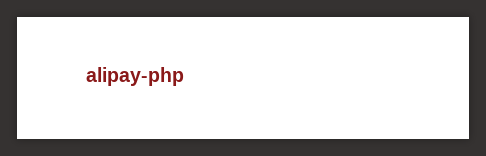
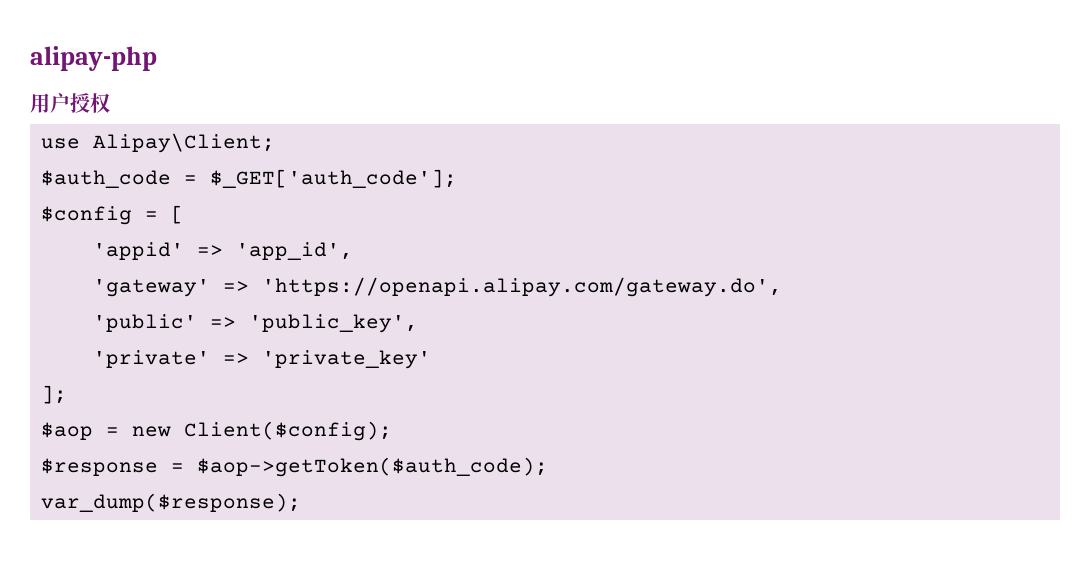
+ 用户授权
+ use Alipay\Client;
+ $auth_code = $_GET['auth_code'];
+ $config = [
+ 'appid' => 'app_id',
+ 'gateway' => 'https://openapi.alipay.com/gateway.do',
+ 'public' => 'public_key',
+ 'private' => 'private_key'
+ ];
+ $aop = new Client($config);
+ $response = $aop->getToken($auth_code);
+ var_dump($response);

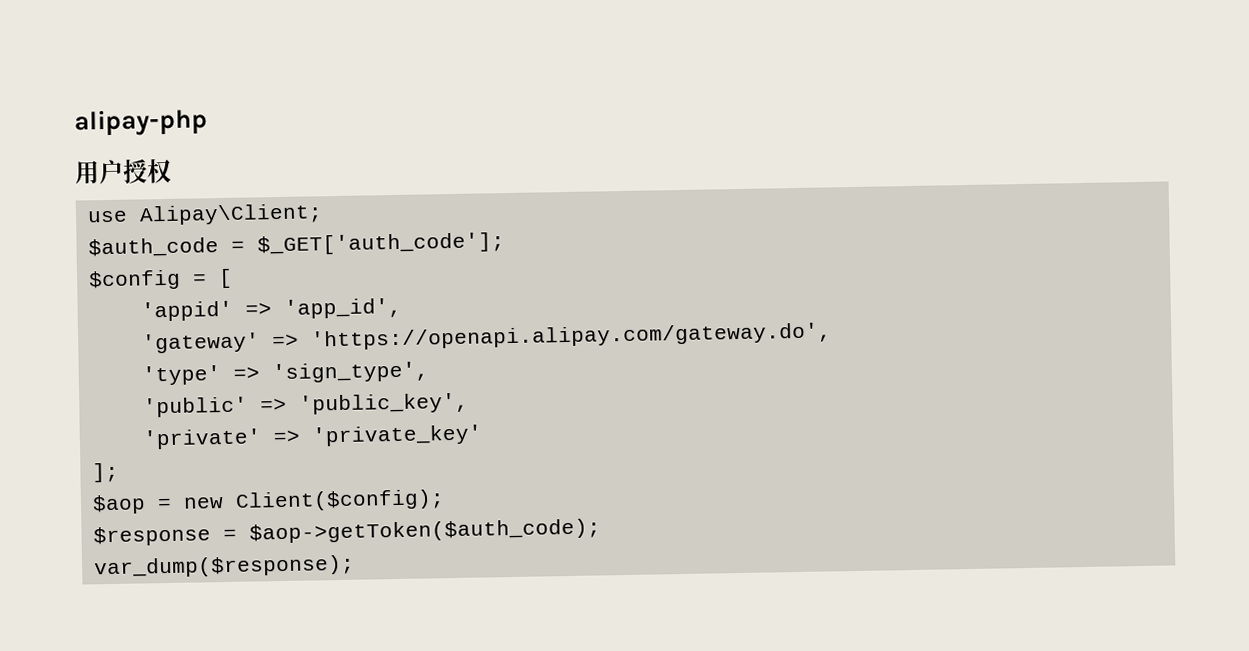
+ 'type' => 'sign_type',

